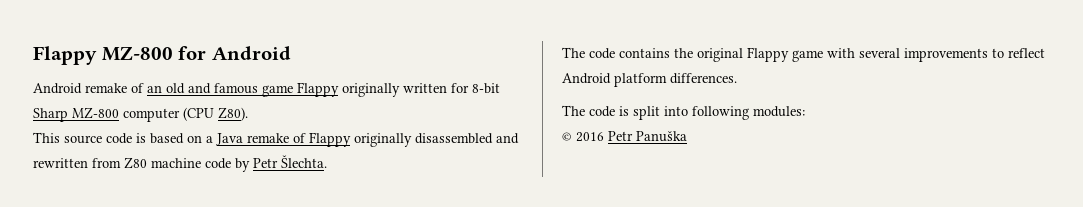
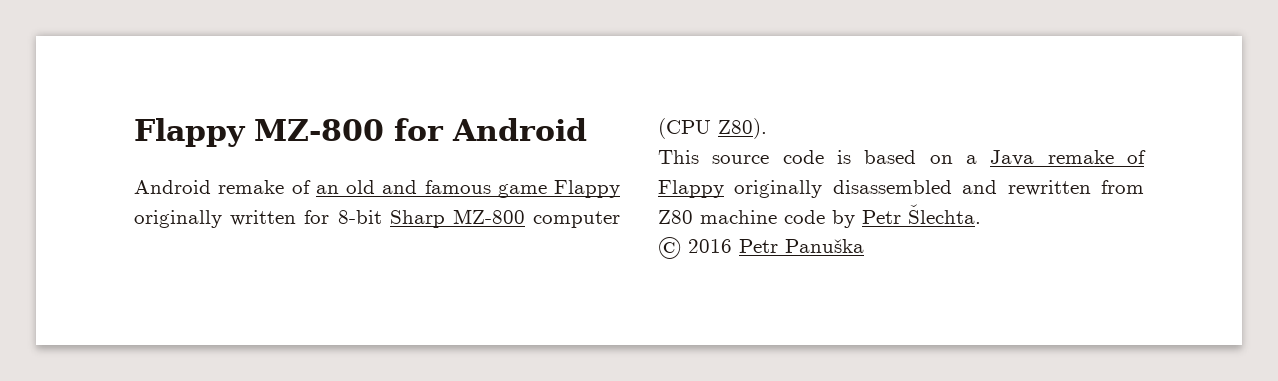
- The code contains the original Flappy game with several improvements to reflect Android platform differences.
- The code is split into following modules:

